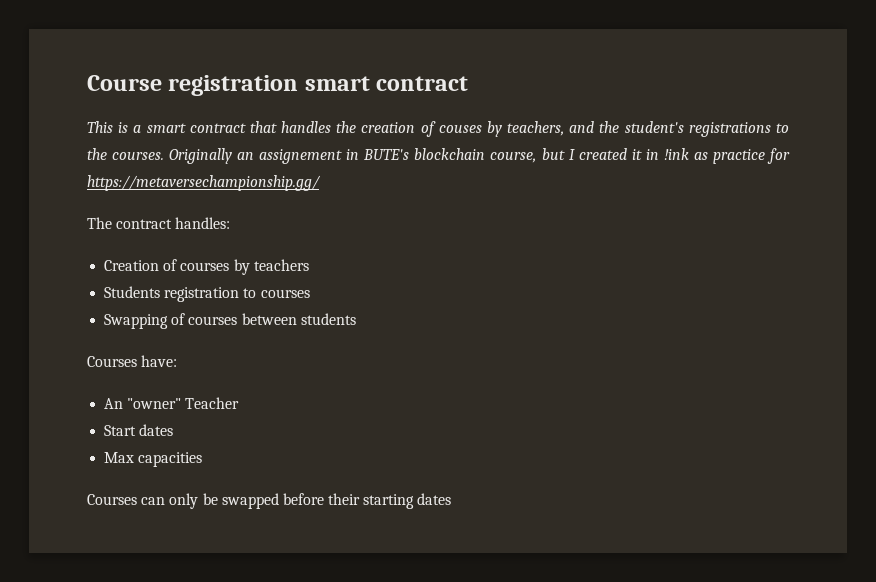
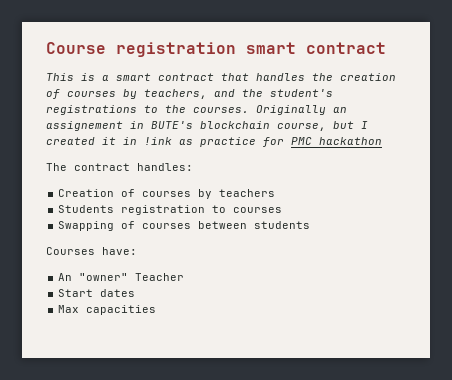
- This is a smart contract that handles the creation of couses by teachers, and the student's registrations to the courses.
+ This is a smart contract that handles the creation of courses by teachers, and the student's registrations to the courses.
- Originally an assignement in BUTE's blockchain course, but I created it in !ink as practice for https://metaversechampionship.gg/
+ Originally an assignement in BUTE's blockchain course, but I created it in !ink as practice for PMC hackathon
- Courses can only be swapped before their starting dates

